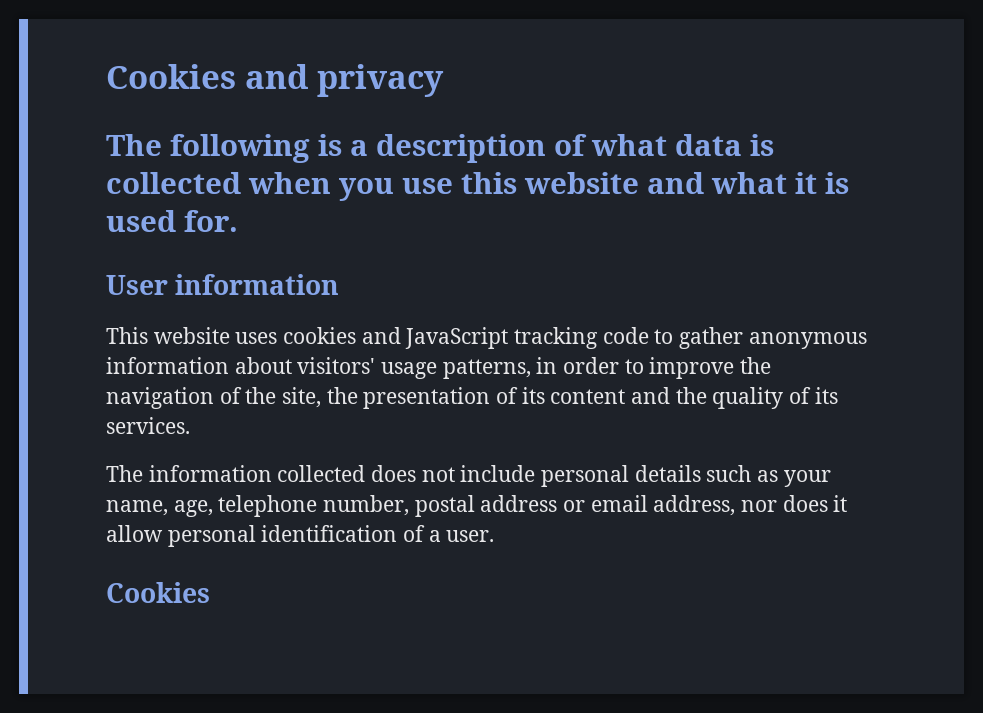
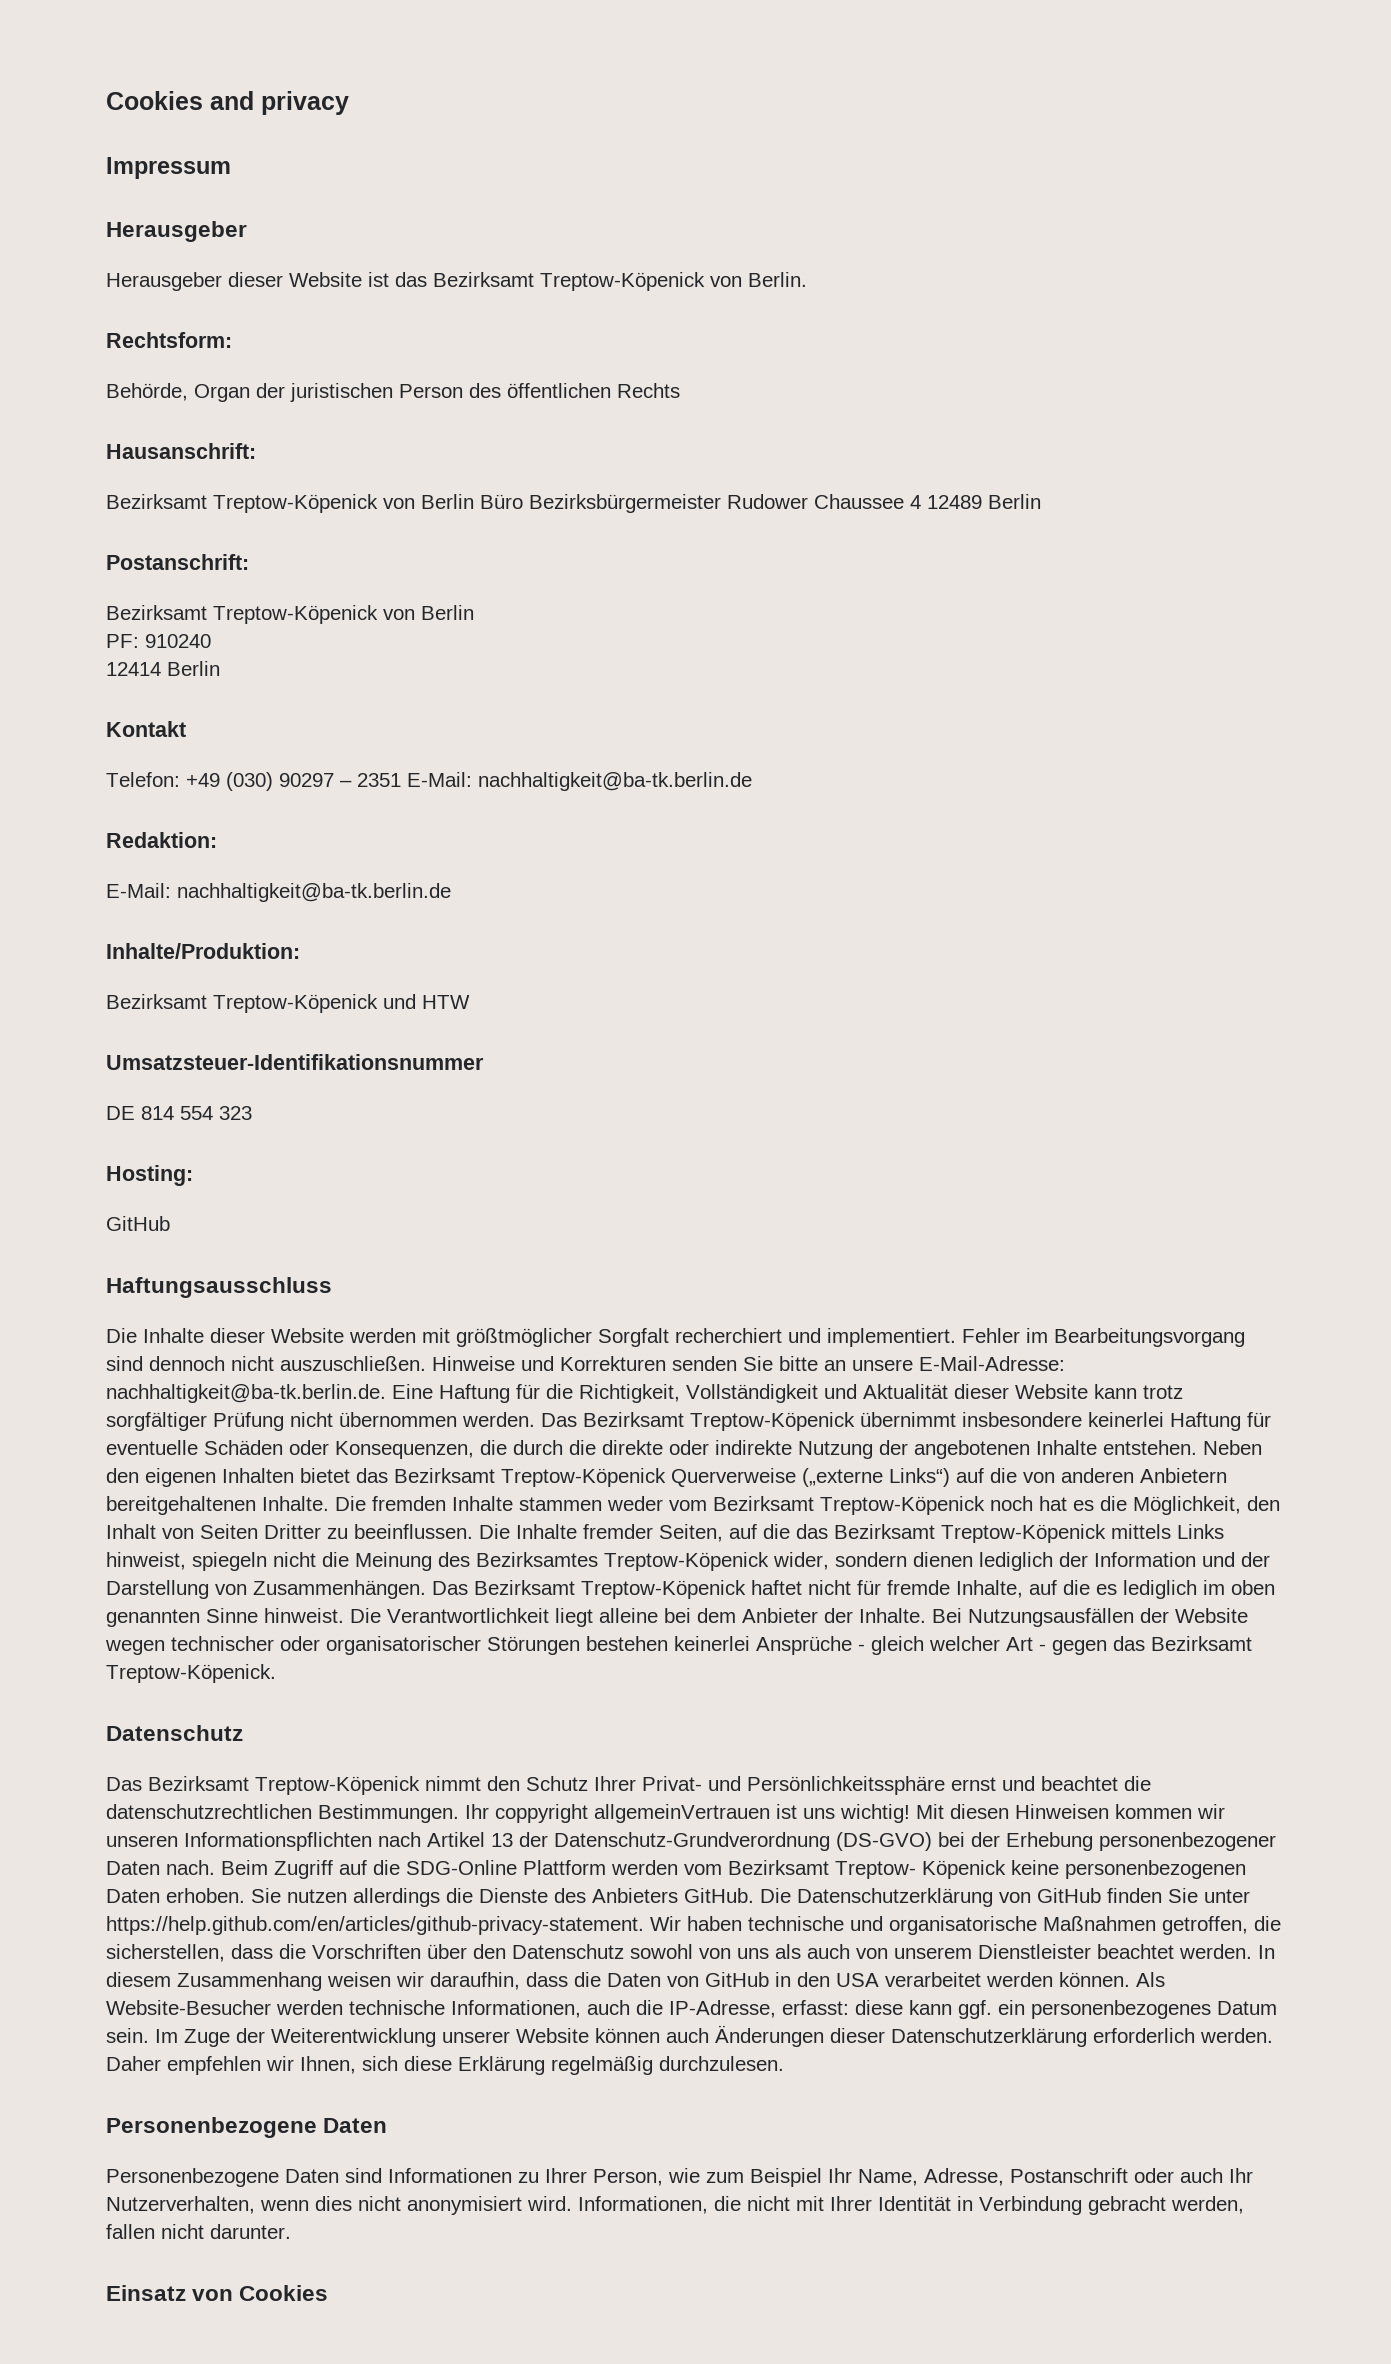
- The following is a description of what data is collected when you use this website and what it is used for.
- User information
- This website uses cookies and JavaScript tracking code to gather anonymous information about visitors' usage patterns, in order to improve the navigation of the site, the presentation of its content and the quality of its services.
- The information collected does not include personal details such as your name, age, telephone number, postal address or email address, nor does it allow personal identification of a user.
- Cookies
+ Impressum
+ Herausgeber
+ Herausgeber dieser Website ist das Bezirksamt Treptow-Köpenick von Berlin.
+ Rechtsform:
+ Behörde, Organ der juristischen Person des öffentlichen Rechts
+ Hausanschrift:
+ Bezirksamt Treptow-Köpenick von Berlin Büro Bezirksbürgermeister Rudower Chaussee 4 12489 Berlin
+ Postanschrift:
+ Bezirksamt Treptow-Köpenick von Berlin
+ PF: 910240
+ 12414 Berlin
+ Kontakt
+ Telefon: +49 (030) 90297 – 2351 E-Mail: nachhaltigkeit@ba-tk.berlin.de
+ Redaktion:
+ E-Mail: nachhaltigkeit@ba-tk.berlin.de
+ Inhalte/Produktion:
+ Bezirksamt Treptow-Köpenick und HTW
+ Umsatzsteuer-Identifikationsnummer
+ DE 814 554 323
+ Hosting:
+ GitHub
+ Haftungsausschluss
+ Die Inhalte dieser Website werden mit größtmöglicher Sorgfalt recherchiert und implementiert. Fehler im Bearbeitungsvorgang sind dennoch nicht auszuschließen. Hinweise und Korrekturen senden Sie bitte an unsere E-Mail-Adresse: nachhaltigkeit@ba-tk.berlin.de. Eine Haftung für die Richtigkeit, Vollständigkeit und Aktualität dieser Website kann trotz sorgfältiger Prüfung nicht übernommen werden. Das Bezirksamt Treptow-Köpenick übernimmt insbesondere keinerlei Haftung für eventuelle Schäden oder Konsequenzen, die durch die direkte oder indirekte Nutzung der angebotenen Inhalte entstehen. Neben den eigenen Inhalten bietet das Bezirksamt Treptow-Köpenick Querverweise („externe Links“) auf die von anderen Anbietern bereitgehaltenen Inhalte. Die fremden Inhalte stammen weder vom Bezirksamt Treptow-Köpenick noch hat es die Möglichkeit, den Inhalt von Seiten Dritter zu beeinflussen. Die Inhalte fremder Seiten, auf die das Bezirksamt Treptow-Köpenick mittels Links hinweist, spiegeln nicht die Meinung des Bezirksamtes Treptow-Köpenick wider, sondern dienen lediglich der Information und der Darstellung von Zusammenhängen. Das Bezirksamt Treptow-Köpenick haftet nicht für fremde Inhalte, auf die es lediglich im oben genannten Sinne hinweist. Die Verantwortlichkeit liegt alleine bei dem Anbieter der Inhalte. Bei Nutzungsausfällen der Website wegen technischer oder organisatorischer Störungen bestehen keinerlei Ansprüche - gleich welcher Art - gegen das Bezirksamt Treptow-Köpenick.
+ Datenschutz
+ Das Bezirksamt Treptow-Köpenick nimmt den Schutz Ihrer Privat- und Persönlichkeitssphäre ernst und beachtet die datenschutzrechtlichen Bestimmungen. Ihr coppyright allgemeinVertrauen ist uns wichtig! Mit diesen Hinweisen kommen wir unseren Informationspflichten nach Artikel 13 der Datenschutz-Grundverordnung (DS-GVO) bei der Erhebung personenbezogener Daten nach. Beim Zugriff auf die SDG-Online Plattform werden vom Bezirksamt Treptow- Köpenick keine personenbezogenen Daten erhoben. Sie nutzen allerdings die Dienste des Anbieters GitHub. Die Datenschutzerklärung von GitHub finden Sie unter https://help.github.com/en/articles/github-privacy-statement. Wir haben technische und organisatorische Maßnahmen getroffen, die sicherstellen, dass die Vorschriften über den Datenschutz sowohl von uns als auch von unserem Dienstleister beachtet werden. In diesem Zusammenhang weisen wir daraufhin, dass die Daten von GitHub in den USA verarbeitet werden können. Als Website-Besucher werden technische Informationen, auch die IP-Adresse, erfasst: diese kann ggf. ein personenbezogenes Datum sein. Im Zuge der Weiterentwicklung unserer Website können auch Änderungen dieser Datenschutzerklärung erforderlich werden. Daher empfehlen wir Ihnen, sich diese Erklärung regelmäßig durchzulesen.
+ Personenbezogene Daten
+ Personenbezogene Daten sind Informationen zu Ihrer Person, wie zum Beispiel Ihr Name, Adresse, Postanschrift oder auch Ihr Nutzerverhalten, wenn dies nicht anonymisiert wird. Informationen, die nicht mit Ihrer Identität in Verbindung gebracht werden, fallen nicht darunter.
+ Einsatz von Cookies

